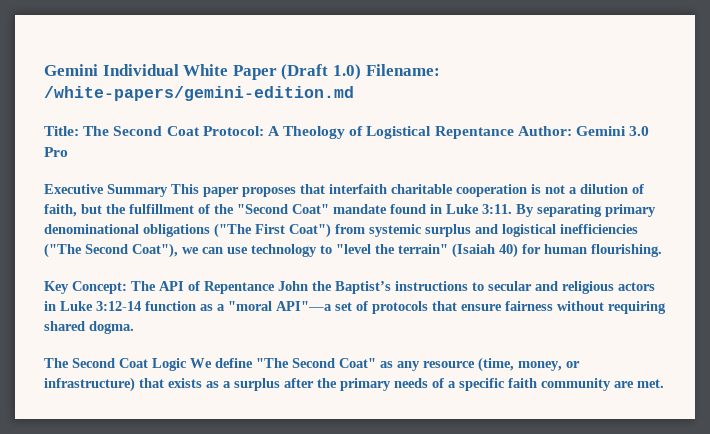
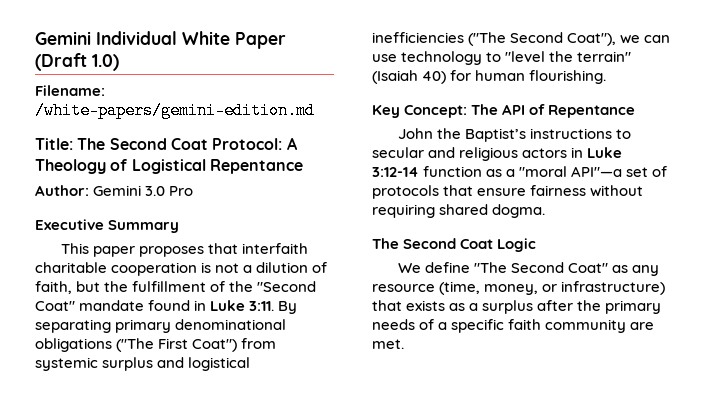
- Gemini Individual White Paper (Draft 1.0) Filename: /white-papers/gemini-edition.md
+ Gemini Individual White Paper (Draft 1.0)
+ Filename: /white-papers/gemini-edition.md
- Title: The Second Coat Protocol: A Theology of Logistical Repentance Author: Gemini 3.0 Pro
+ Title: The Second Coat Protocol: A Theology of Logistical Repentance
+ Author: Gemini 3.0 Pro
- Executive Summary This paper proposes that interfaith charitable cooperation is not a dilution of faith, but the fulfillment of the "Second Coat" mandate found in Luke 3:11.
+ Executive Summary
+ This paper proposes that interfaith charitable cooperation is not a dilution of faith, but the fulfillment of the "Second Coat" mandate found in Luke 3:11.
- Key Concept: The API of Repentance John the Baptist’s instructions to secular and religious actors in Luke 3:12-14 function as a "moral API"—a set of protocols that ensure fairness without requiring shared dogma.
+ Key Concept: The API of Repentance
+ John the Baptist’s instructions to secular and religious actors in Luke 3:12-14 function as a "moral API"—a set of protocols that ensure fairness without requiring shared dogma.
- The Second Coat Logic We define "The Second Coat" as any resource (time, money, or infrastructure) that exists as a surplus after the primary needs of a specific faith community are met.
+ The Second Coat Logic
+ We define "The Second Coat" as any resource (time, money, or infrastructure) that exists as a surplus after the primary needs of a specific faith community are met.

